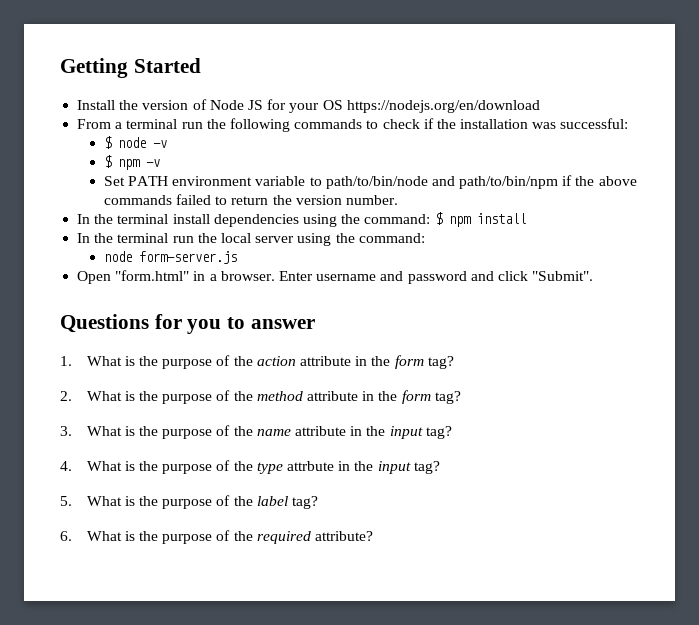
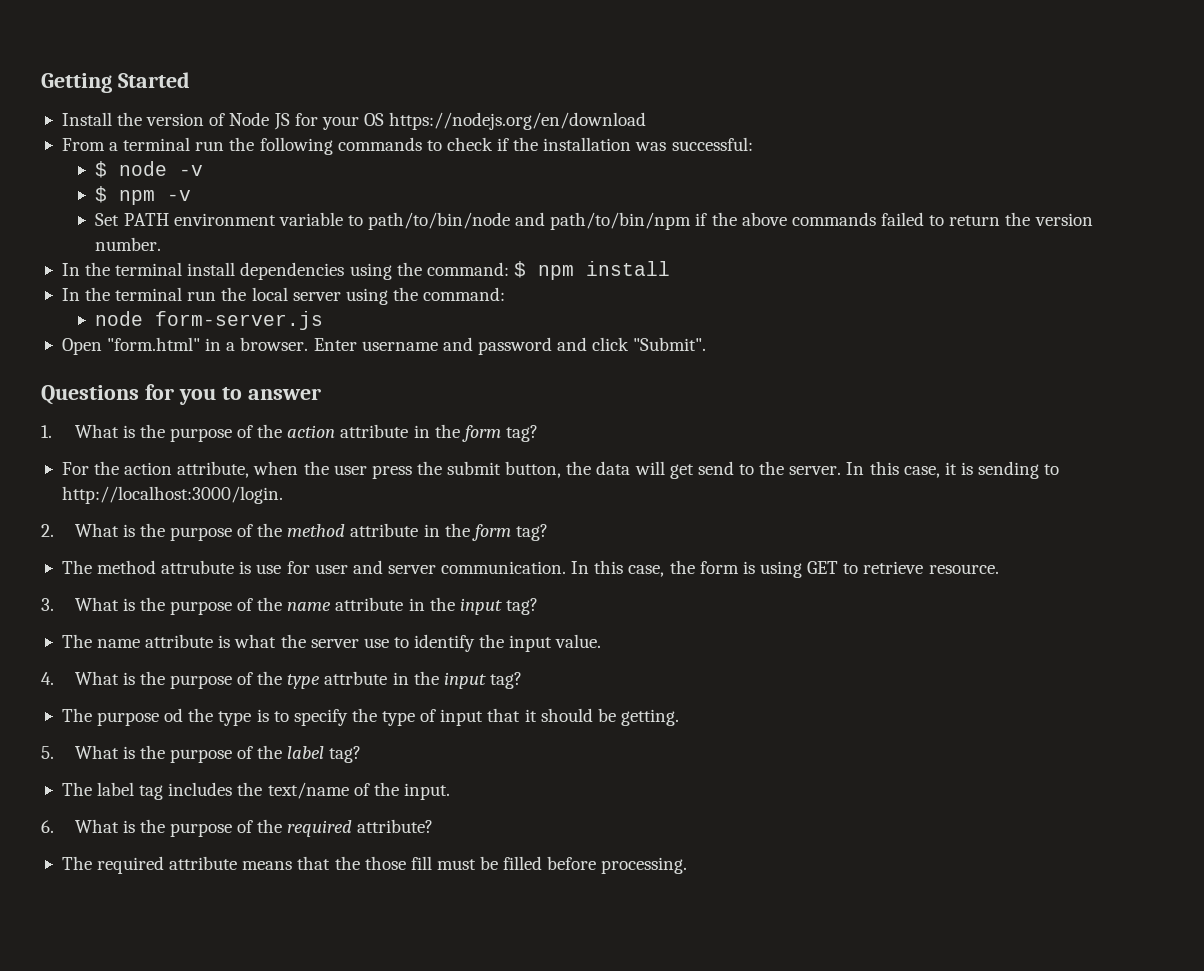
+ For the action attribute, when the user press the submit button, the data will get send to the server. In this case, it is sending to http://localhost:3000/login.
+ The method attrubute is use for user and server communication. In this case, the form is using GET to retrieve resource.
+ The name attribute is what the server use to identify the input value.
+ The purpose od the type is to specify the type of input that it should be getting.
+ The label tag includes the text/name of the input.
+ The required attribute means that the those fill must be filled before processing.

